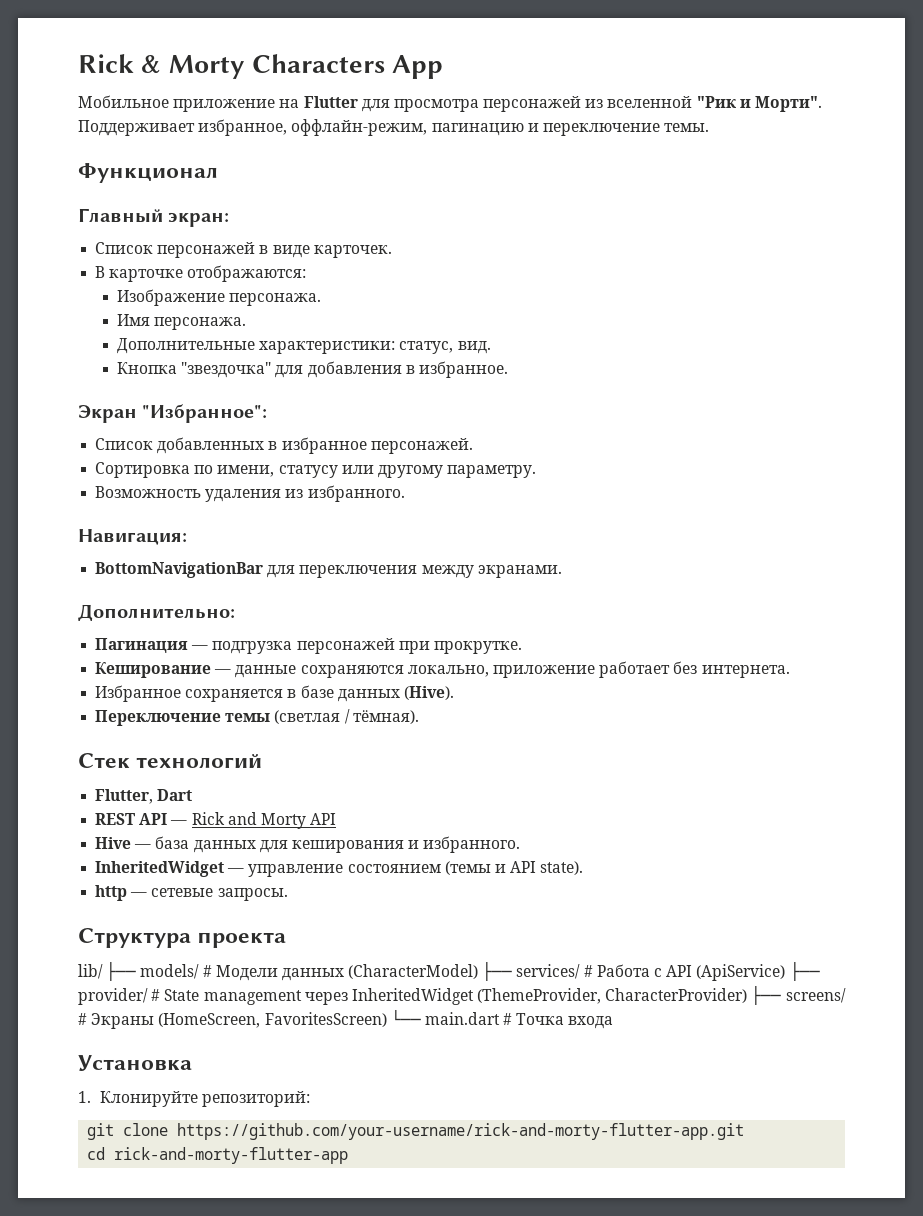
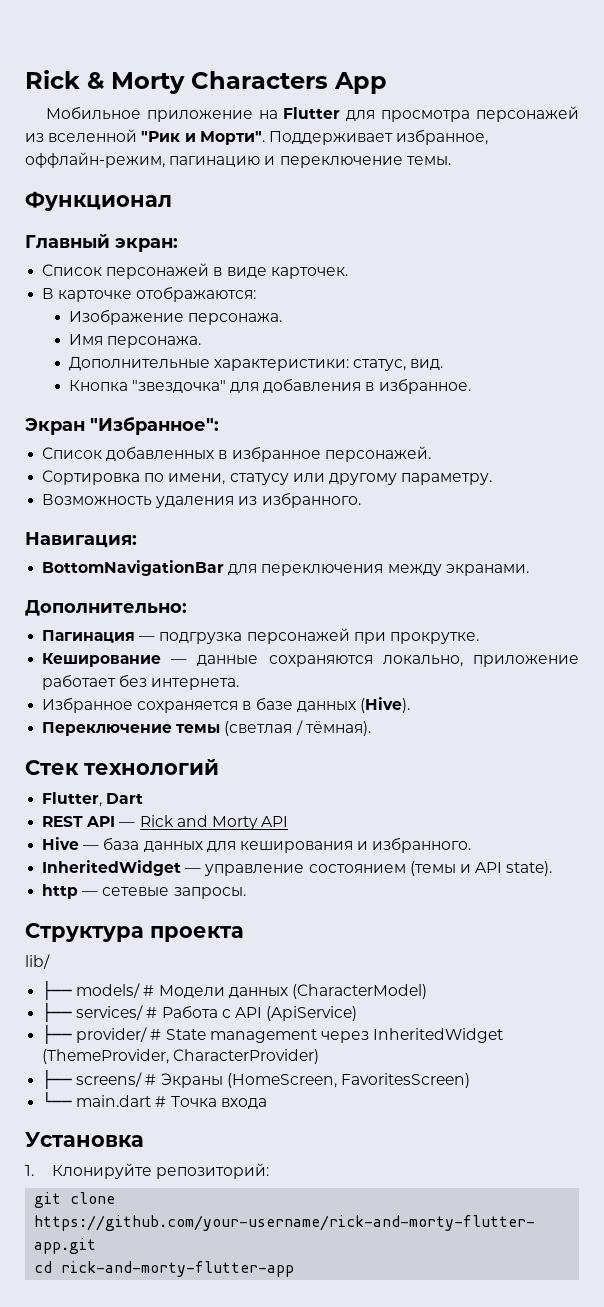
- lib/ ├── models/ # Модели данных (CharacterModel) ├── services/ # Работа с API (ApiService) ├── provider/ # State management через InheritedWidget (ThemeProvider, CharacterProvider) ├── screens/ # Экраны (HomeScreen, FavoritesScreen) └── main.dart # Точка входа
+ lib/
+ ├── models/ # Модели данных (CharacterModel)
+ ├── services/ # Работа с API (ApiService)
+ ├── provider/ # State management через InheritedWidget (ThemeProvider, CharacterProvider)
+ ├── screens/ # Экраны (HomeScreen, FavoritesScreen)
+ └── main.dart # Точка входа

